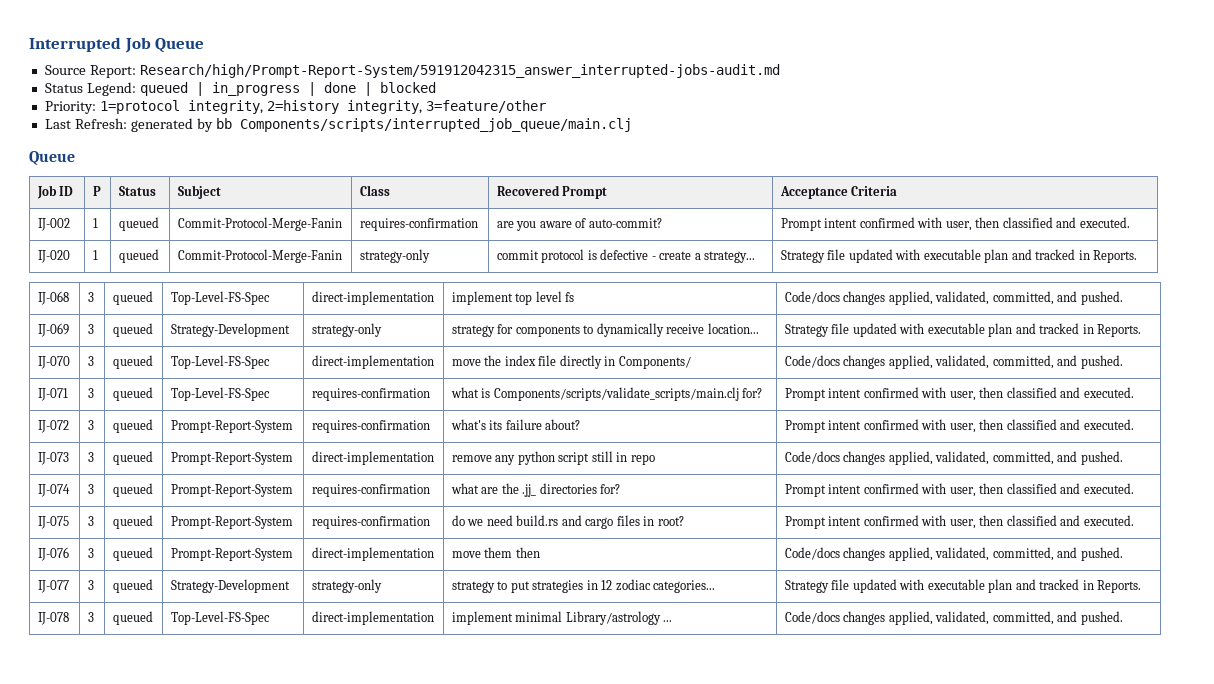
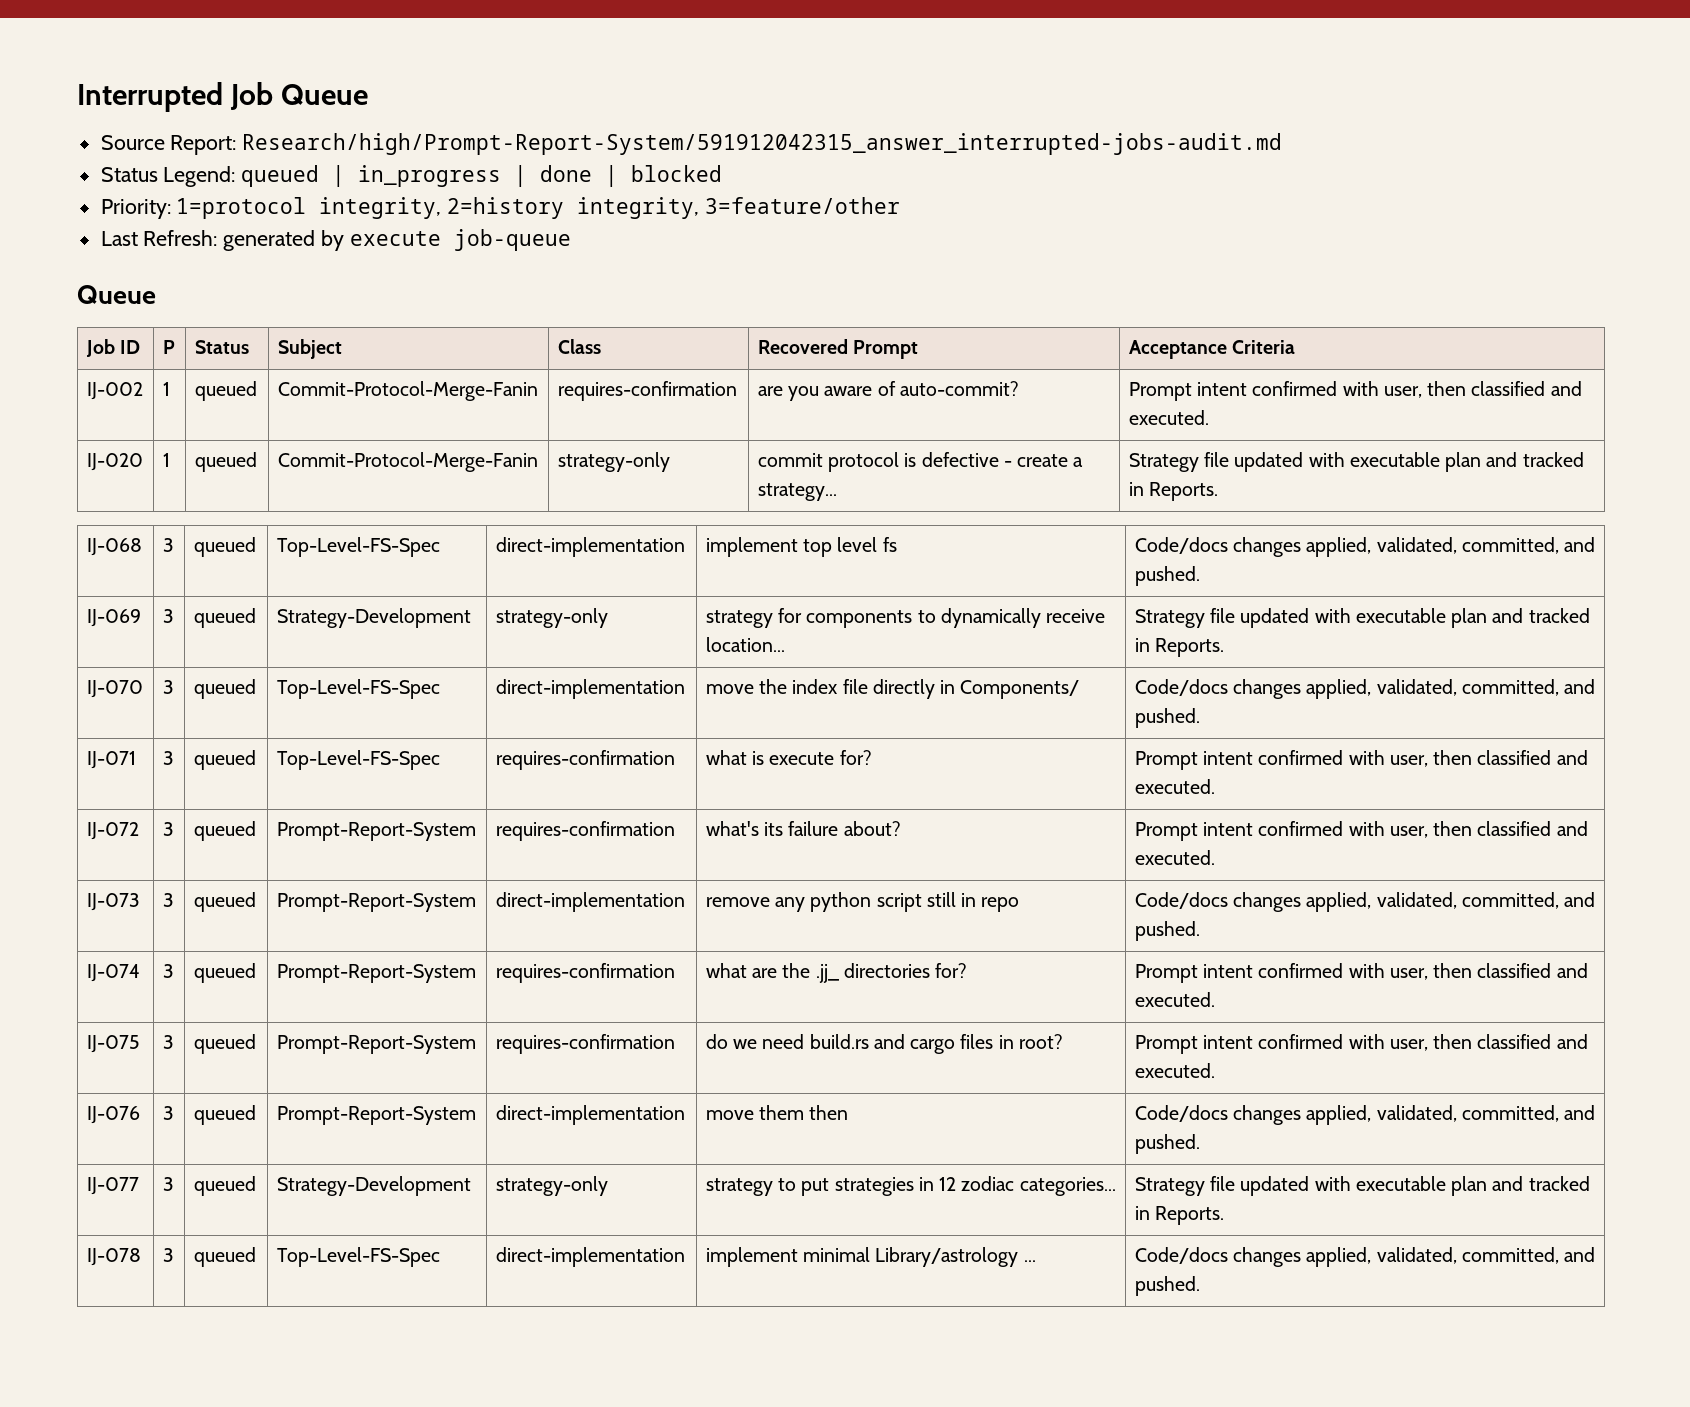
- Last Refresh: generated by bb Components/scripts/interrupted_job_queue/main.clj
+ Last Refresh: generated by execute job-queue
- IJ-071 | 3 | queued | Top-Level-FS-Spec | requires-confirmation | what is Components/scripts/validate_scripts/main.clj for? | Prompt intent confirmed with user, then classified and executed.
+ IJ-071 | 3 | queued | Top-Level-FS-Spec | requires-confirmation | what is execute for? | Prompt intent confirmed with user, then classified and executed.

